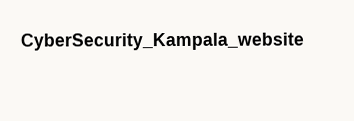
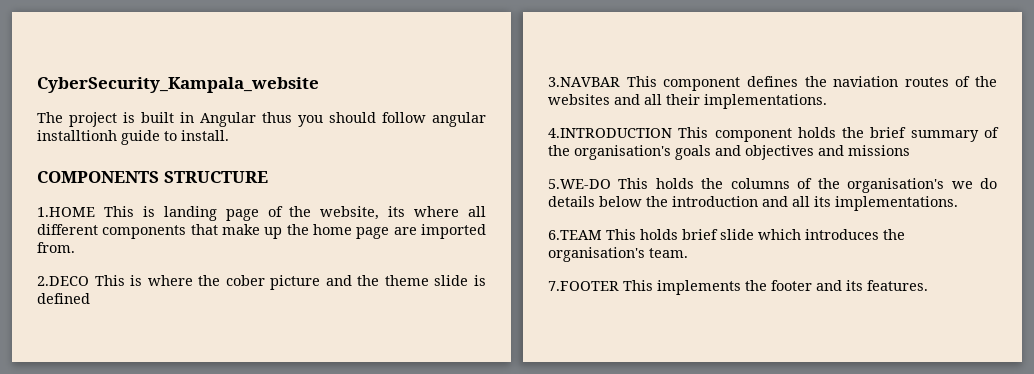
+ The project is built in Angular thus you should follow angular installtionh guide to install.
+ COMPONENTS STRUCTURE
+ 1.HOME This is landing page of the website, its where all different components that make up the home page are imported from.
+ 2.DECO This is where the cober picture and the theme slide is defined
+ 3.NAVBAR This component defines the naviation routes of the websites and all their implementations.
+ 4.INTRODUCTION This component holds the brief summary of the organisation's goals and objectives and missions
+ 5.WE-DO This holds the columns of the organisation's we do details below the introduction and all its implementations.
+ 6.TEAM This holds brief slide which introduces the organisation's team.
+ 7.FOOTER This implements the footer and its features.

